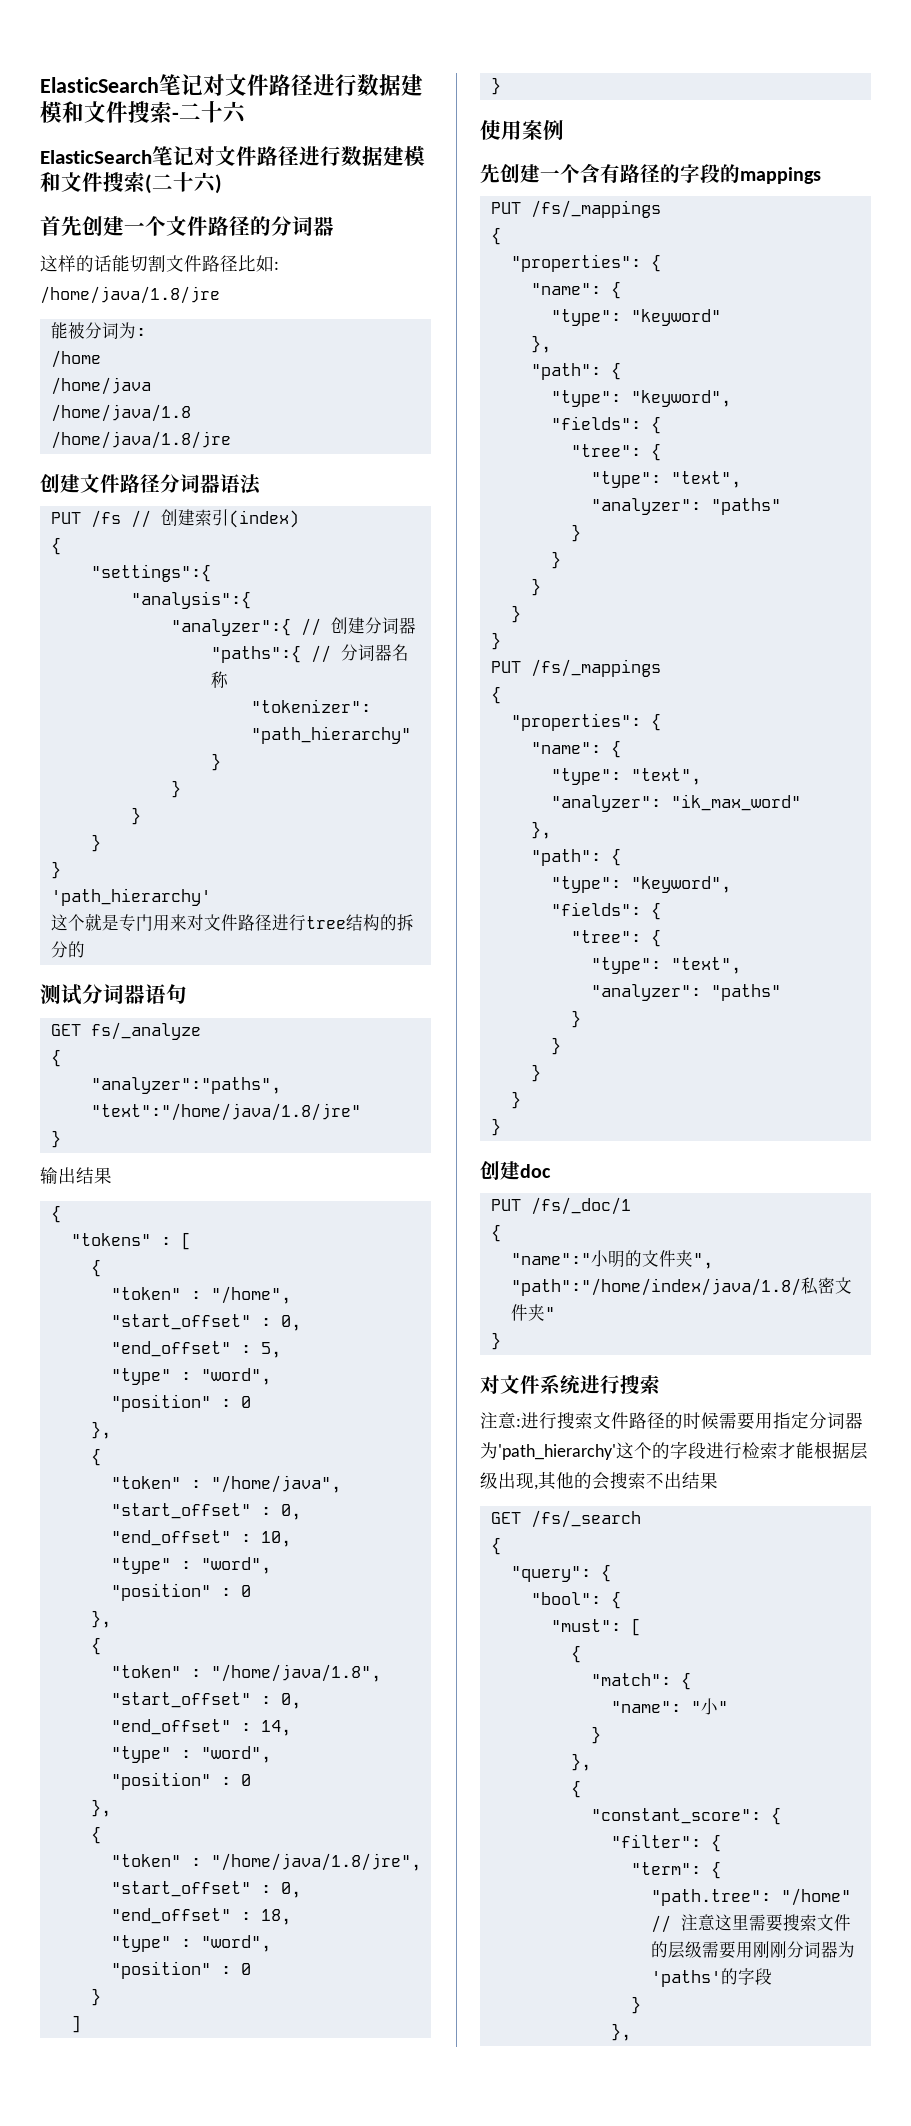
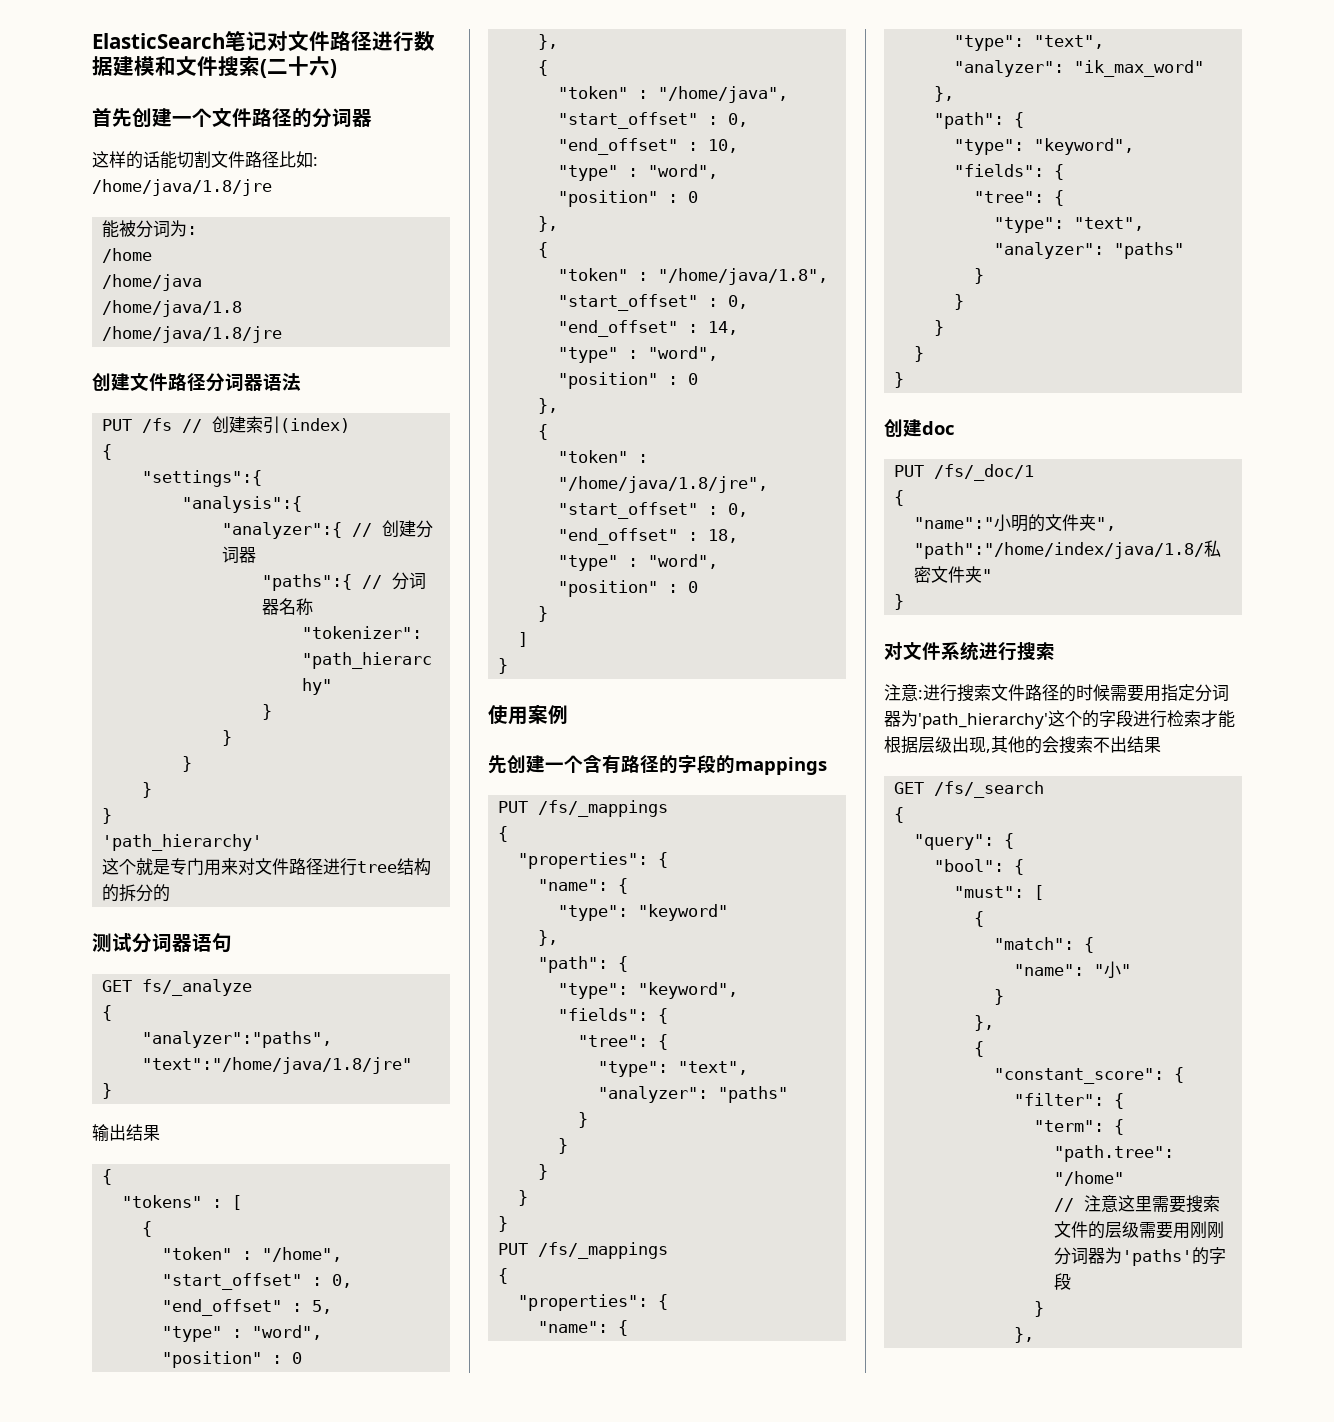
- ElasticSearch笔记对文件路径进行数据建模和文件搜索-二十六

